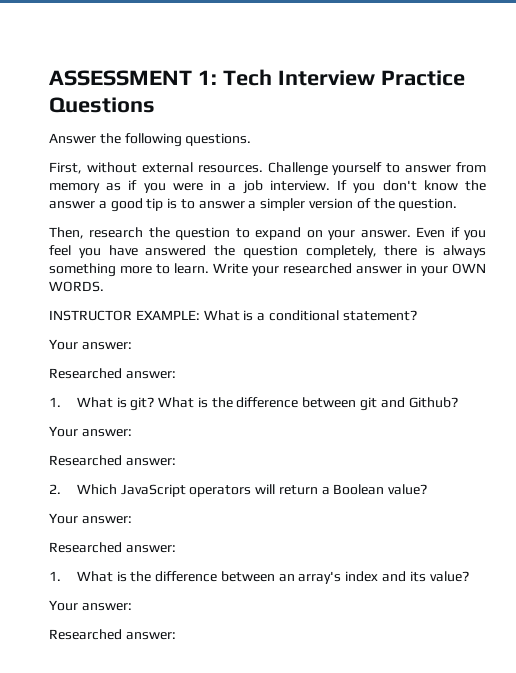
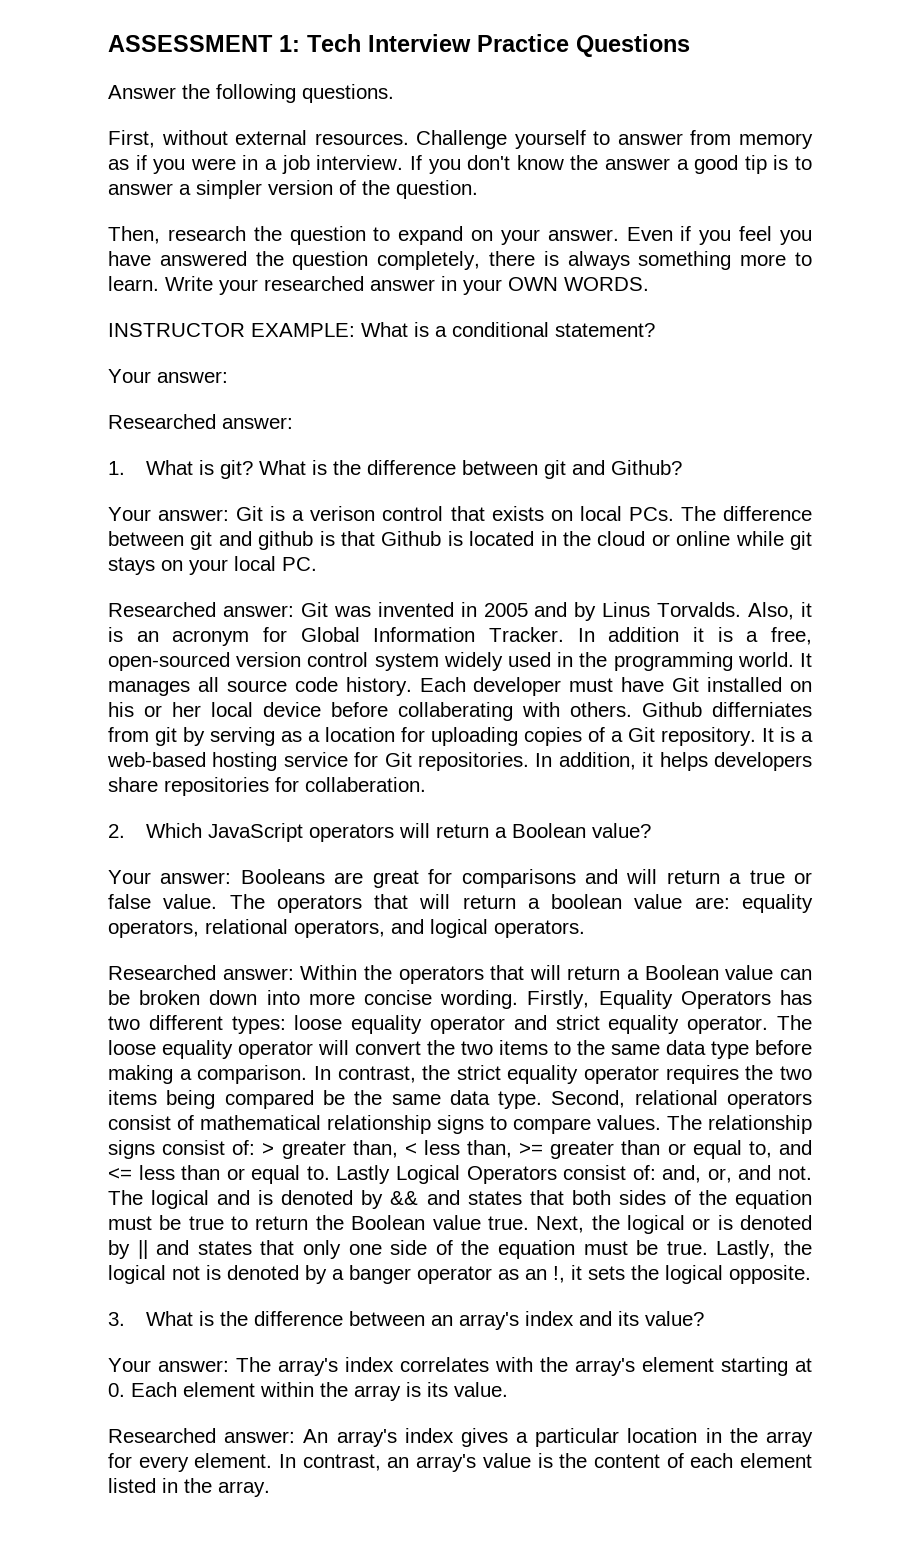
  What is the difference between git and Github?
- Your answer:
- Researched answer:
+ Your answer: Git is a verison control that exists on local PCs. The difference between git and github is that Github is located in the cloud or online while git stays on your local PC.
+ Researched answer: Git was invented in 2005 and by Linus Torvalds. Also, it is an acronym for Global Information Tracker. In addition it is a free, open-sourced version control system widely used in the programming world. It manages all source code history. Each developer must have Git installed on his or her local device before collaberating with others. Github differniates from git by serving as a location for uploading copies of a Git repository. It is a web-based hosting service for Git repositories. In addition, it helps developers share repositories for collaberation.
  2. Which JavaScript operators will return a Boolean value?
- Your answer:
- Researched answer:
- 1. What is the difference between an array's index and its value?
- Your answer:
- Researched answer:
+ Your answer: Booleans are great for comparisons and will return a true or false value. The operators that will return a boolean value are: equality operators, relational operators, and logical operators.
+ Researched answer: Within the operators that will return a Boolean value can be broken down into more concise wording. Firstly, Equality Operators has two different types: loose equality operator and strict equality operator. The loose equality operator will convert the two items to the same data type before making a comparison. In contrast, the strict equality operator requires the two items being compared be the same data type. Second, relational operators consist of mathematical relationship signs to compare values. The relationship signs consist of: > greater than, < less than, >= greater than or equal to, and <= less than or equal to. Lastly Logical Operators consist of: and, or, and not. The logical and is denoted by && and states that both sides of the equation must be true to return the Boolean value true. Next, the logical or is denoted by || and states that only one side of the equation must be true. Lastly, the logical not is denoted by a banger operator as an !, it sets the logical opposite.
+ 3. What is the difference between an array's index and its value?
+ Your answer: The array's index correlates with the array's element starting at 0. Each element within the array is its value.
+ Researched answer: An array's index gives a particular location in the array for every element. In contrast, an array's value is the content of each element listed in the array.

